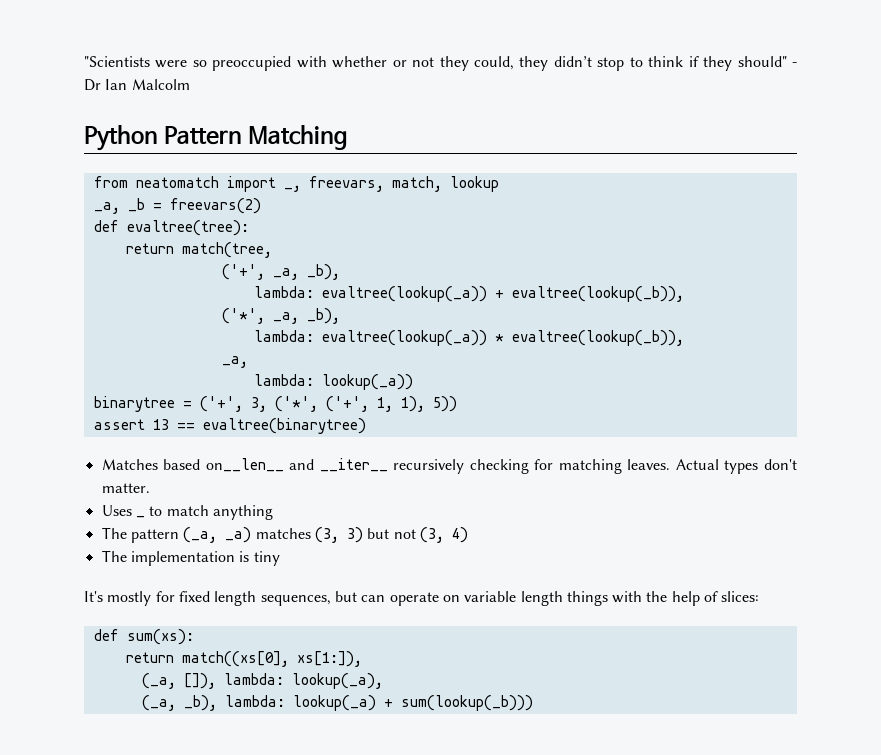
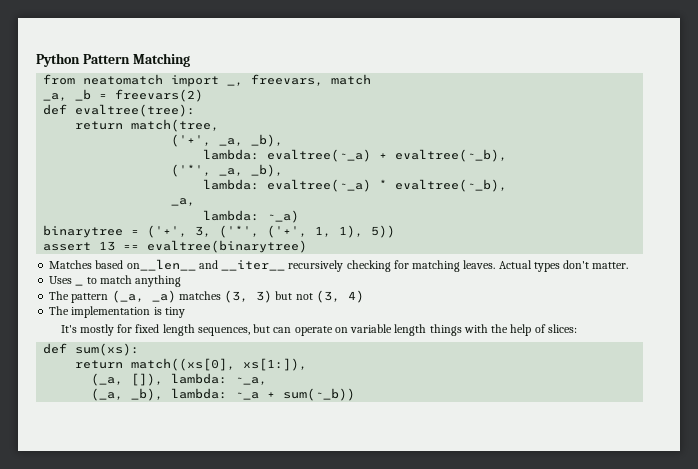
- "Scientists were so preoccupied with whether or not they could, they didn’t stop to think if they should" - Dr Ian Malcolm
- from neatomatch import _, freevars, match, lookup
+ from neatomatch import _, freevars, match
- lambda: evaltree(lookup(_a)) + evaltree(lookup(_b)),
+ lambda: evaltree(~_a) + evaltree(~_b),
- lambda: evaltree(lookup(_a)) * evaltree(lookup(_b)),
+ lambda: evaltree(~_a) * evaltree(~_b),
- lambda: lookup(_a))
+ lambda: ~_a)
- (_a, []), lambda: lookup(_a),
+ (_a, []), lambda: ~_a,
- (_a, _b), lambda: lookup(_a) + sum(lookup(_b)))
+ (_a, _b), lambda: ~_a + sum(~_b))

